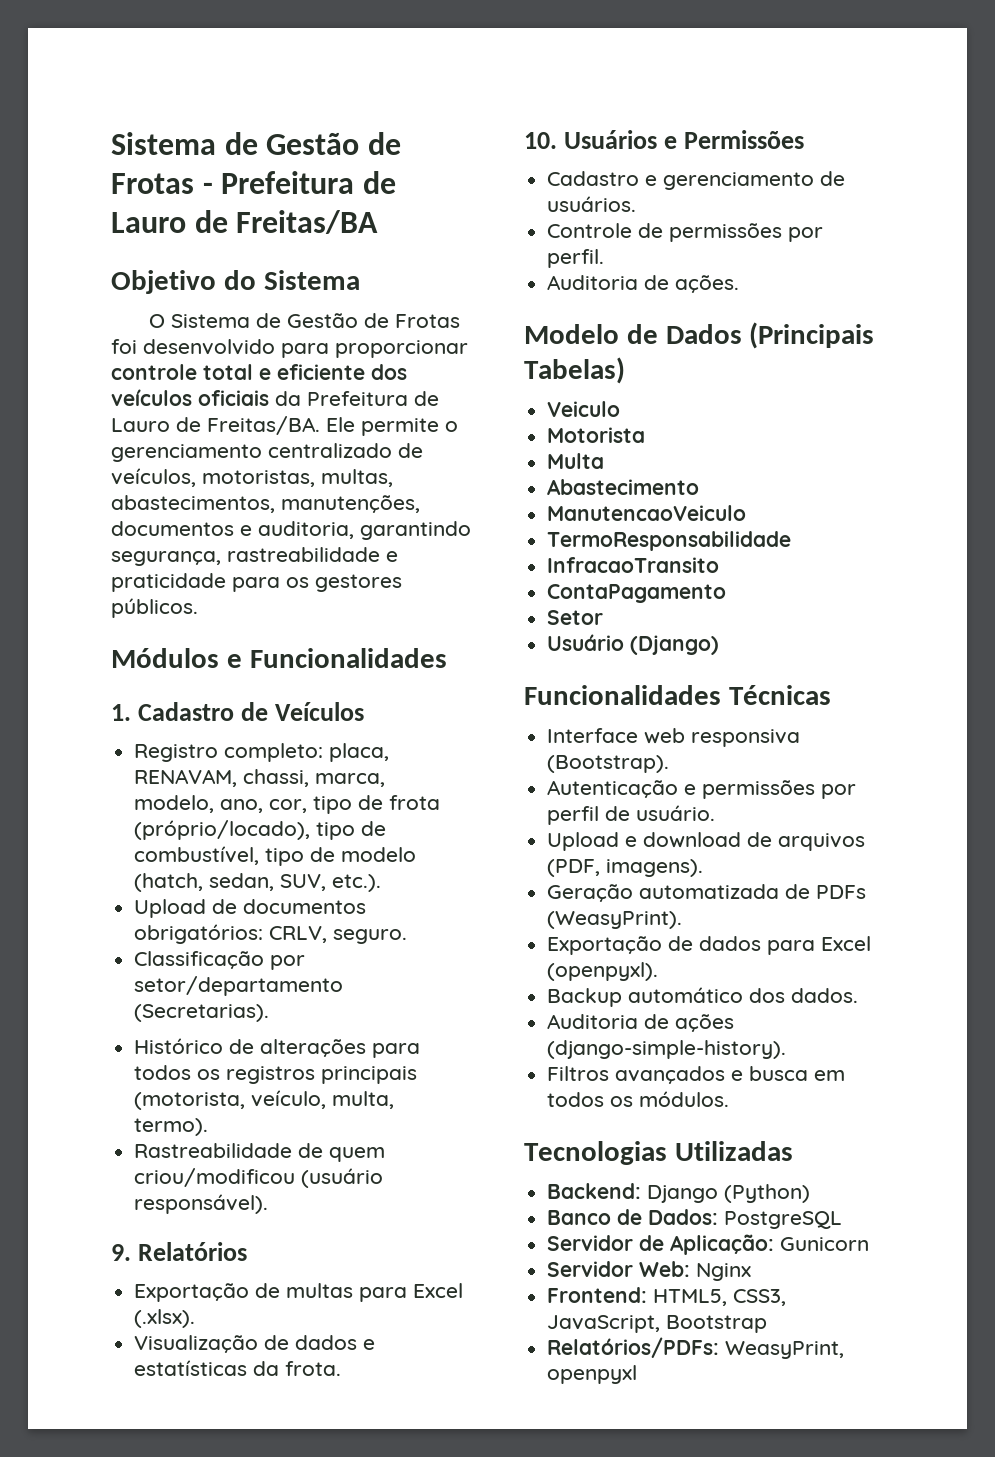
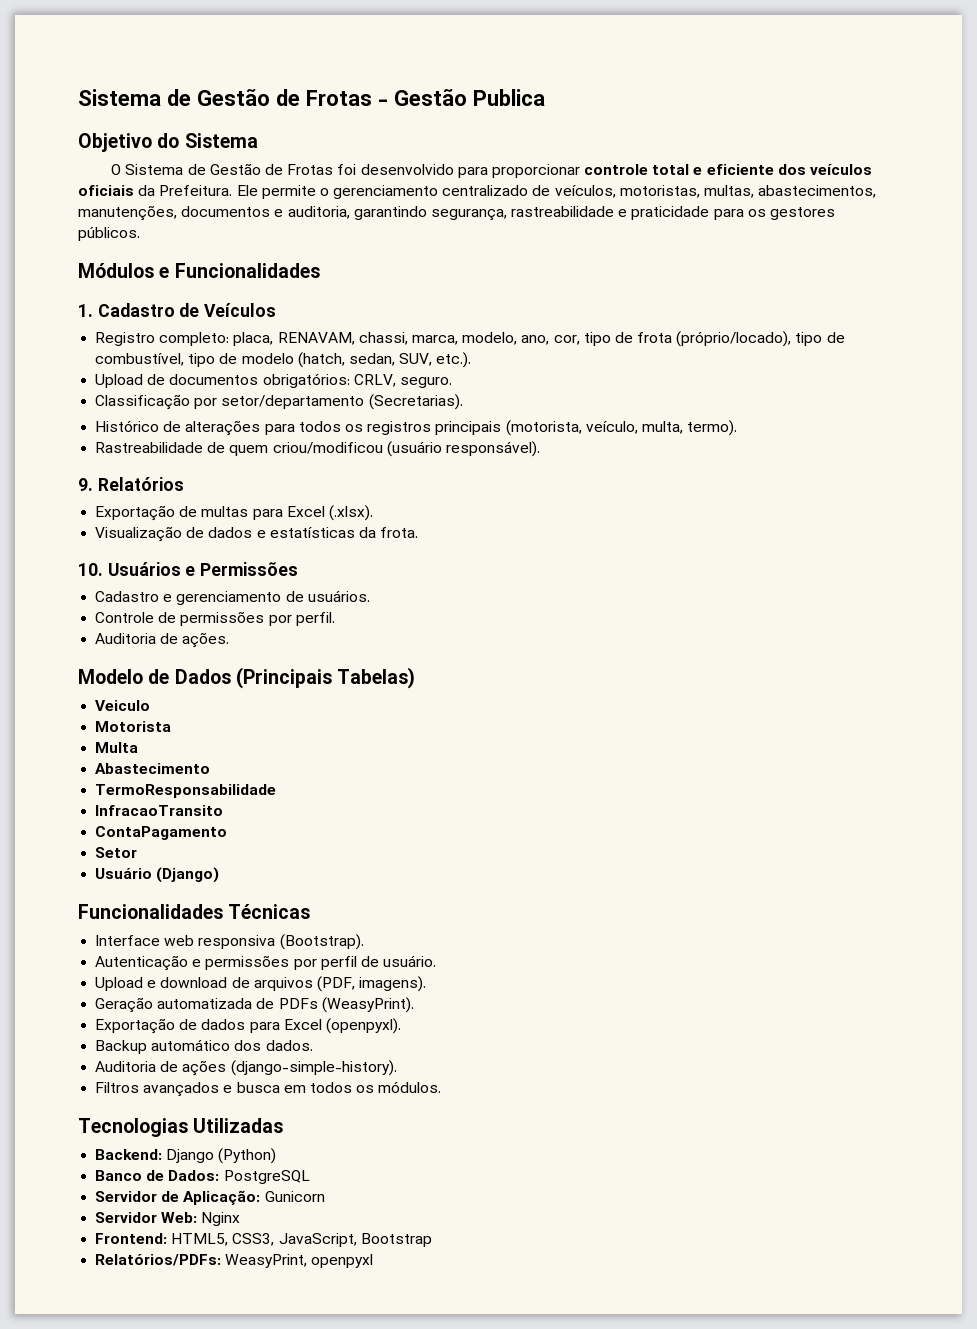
- Sistema de Gestão de Frotas - Prefeitura de Lauro de Freitas/BA
+ Sistema de Gestão de Frotas - Gestão Publica
- O Sistema de Gestão de Frotas foi desenvolvido para proporcionar controle total e eficiente dos veículos oficiais da Prefeitura de Lauro de Freitas/BA.
+ O Sistema de Gestão de Frotas foi desenvolvido para proporcionar controle total e eficiente dos veículos oficiais da Prefeitura.
- ManutencaoVeiculo

